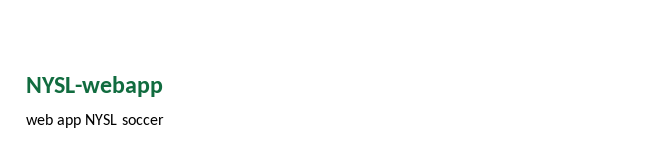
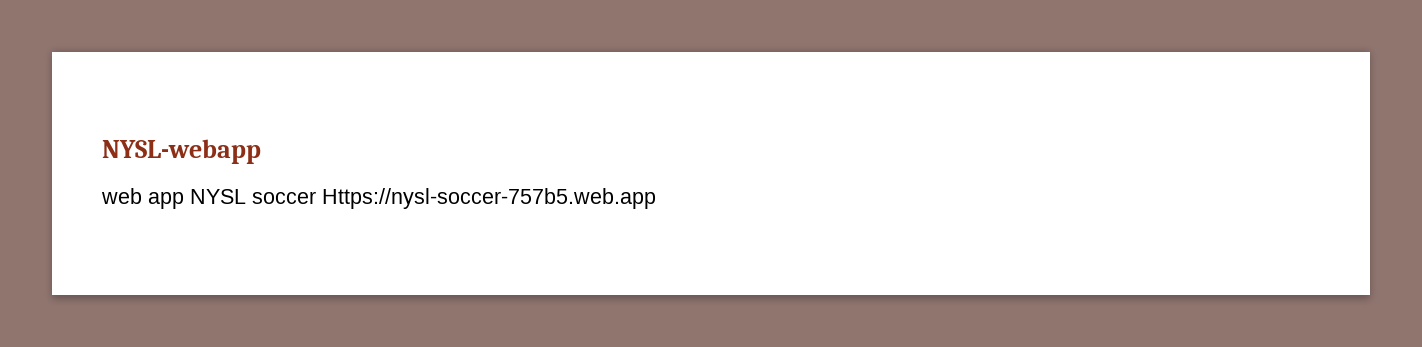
- web app NYSL soccer
+ web app NYSL soccer Https://nysl-soccer-757b5.web.app

